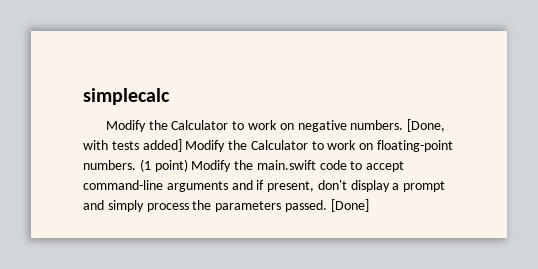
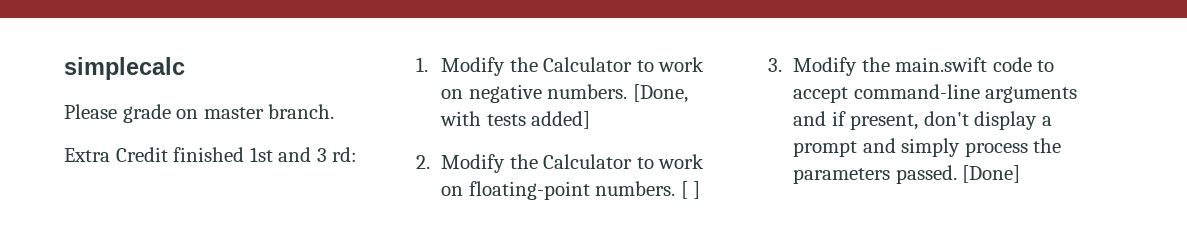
- Modify the Calculator to work on negative numbers.
+ Please grade on master branch.
+ Extra Credit finished 1st and 3 rd:
+ 1. Modify the Calculator to work on negative numbers.
- [Done, with tests added] Modify the Calculator to work on floating-point numbers.
+ [Done, with tests added]
+ 2. Modify the Calculator to work on floating-point numbers.
- (1 point) Modify the main.swift code to accept command-line arguments and if present, don't display a prompt and simply process the parameters passed.
+ [ ]
+ 3. Modify the main.swift code to accept command-line arguments and if present, don't display a prompt and simply process the parameters passed.

